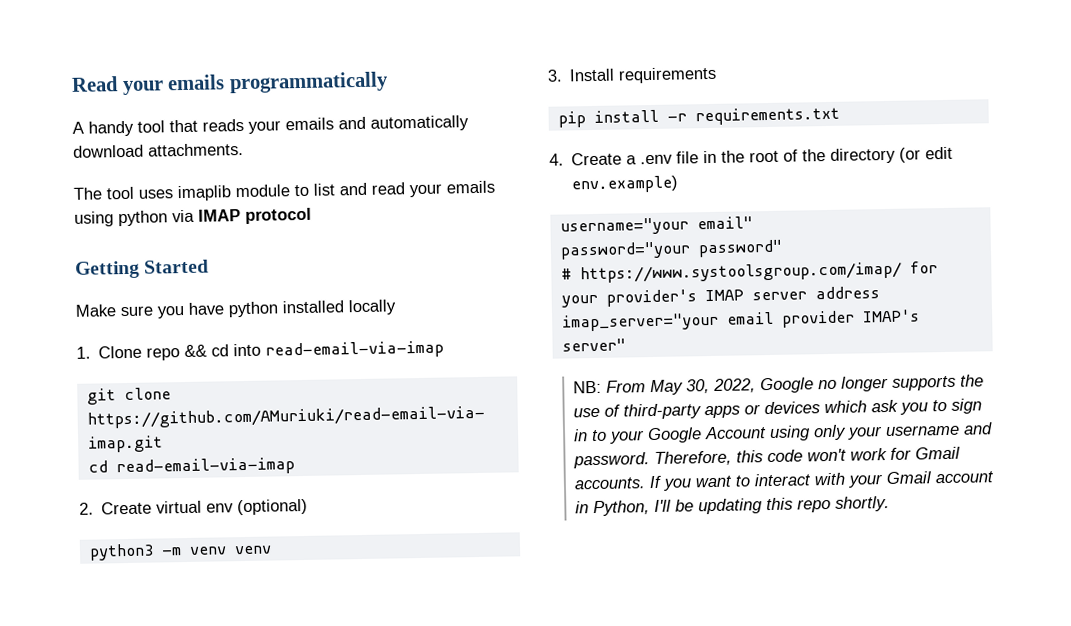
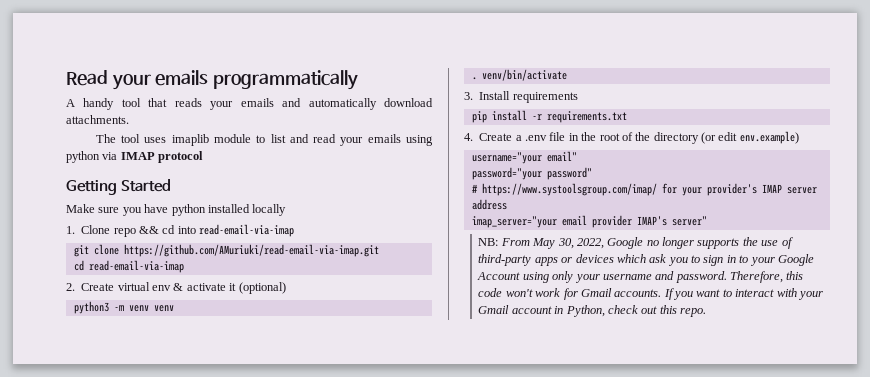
- 2. Create virtual env (optional)
+ 2. Create virtual env & activate it (optional)
+ . venv/bin/activate
- If you want to interact with your Gmail account in Python, I'll be updating this repo shortly.
+ If you want to interact with your Gmail account in Python, check out this repo.

